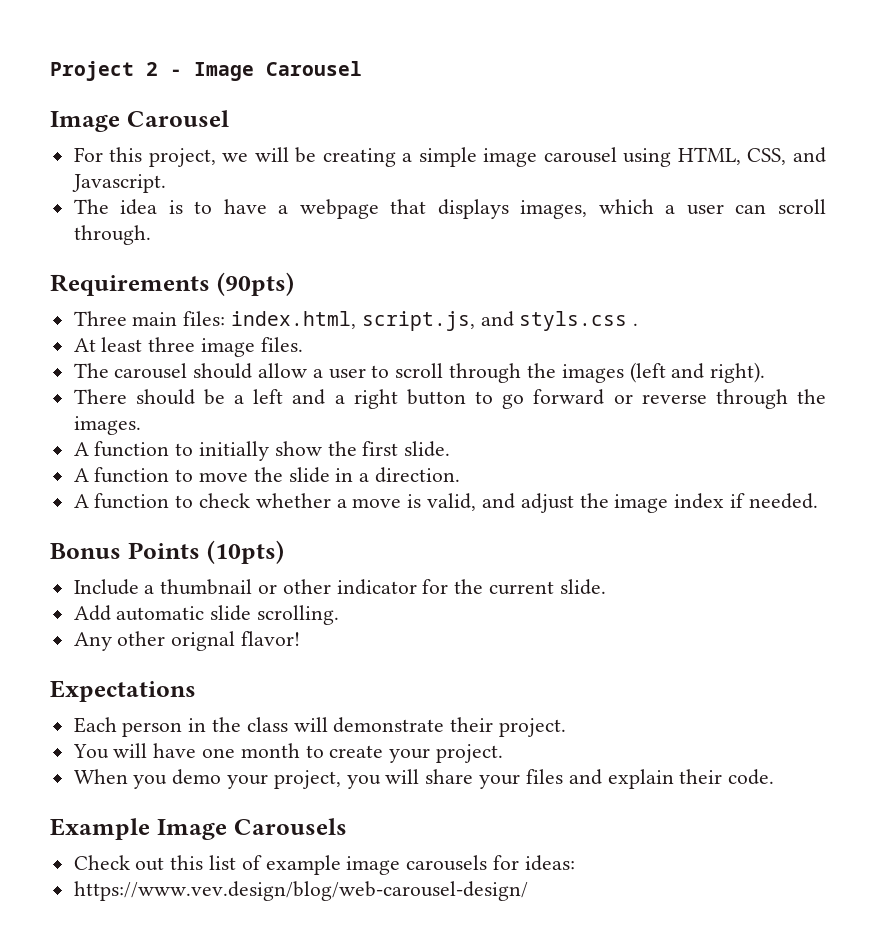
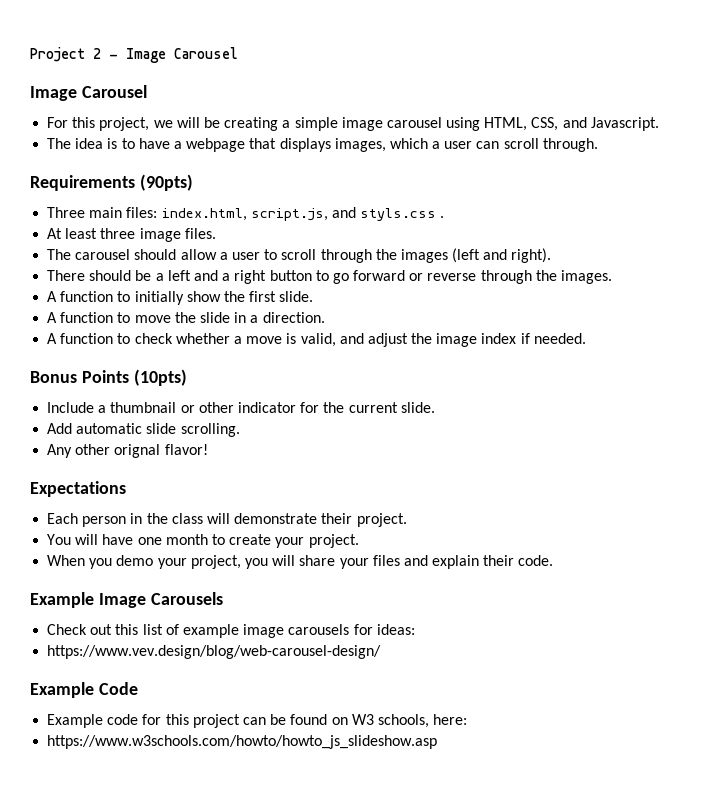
+ Example Code
+ Example code for this project can be found on W3 schools, here:
+ https://www.w3schools.com/howto/howto_js_slideshow.asp

